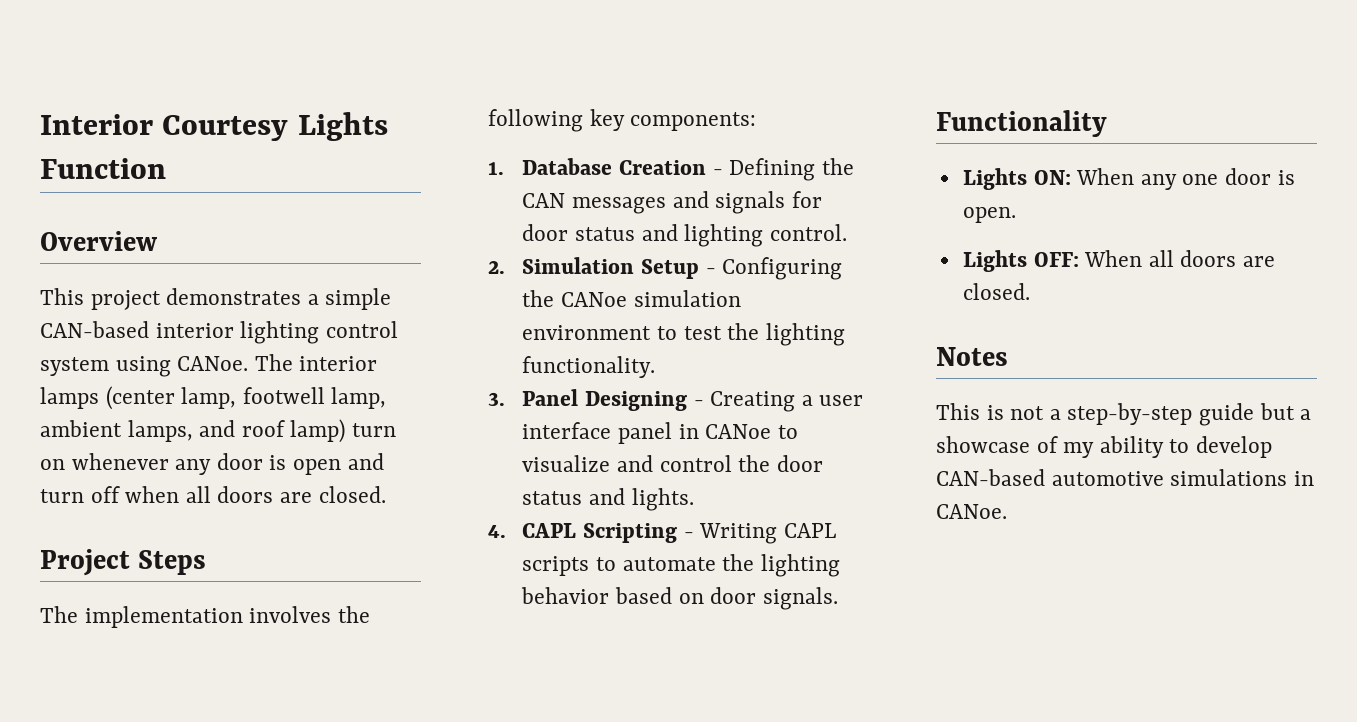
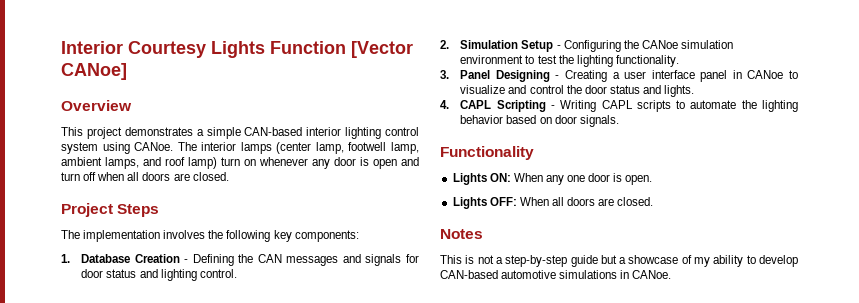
- Interior Courtesy Lights Function
+ Interior Courtesy Lights Function [Vector CANoe]

